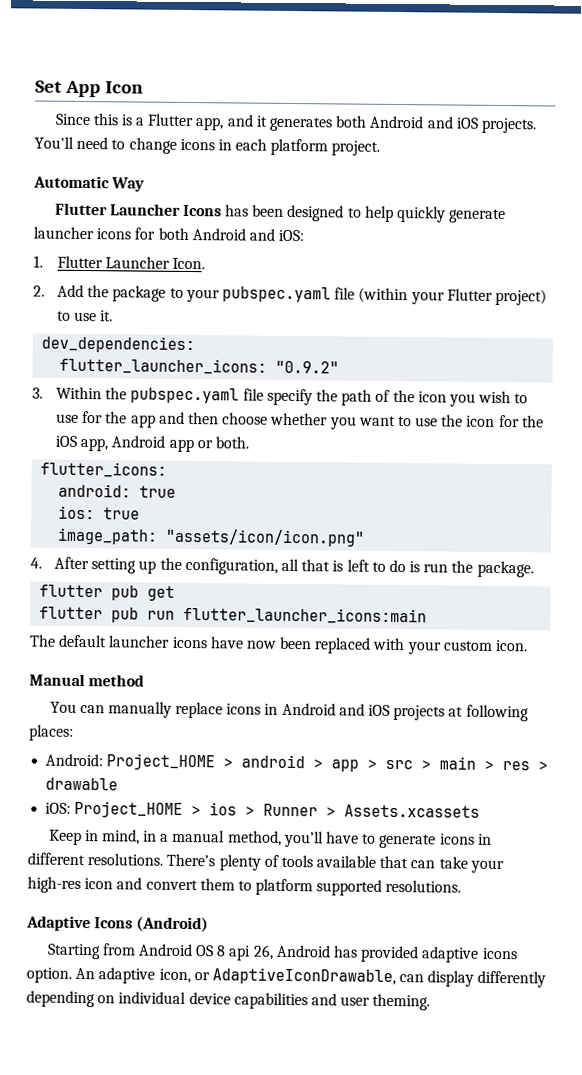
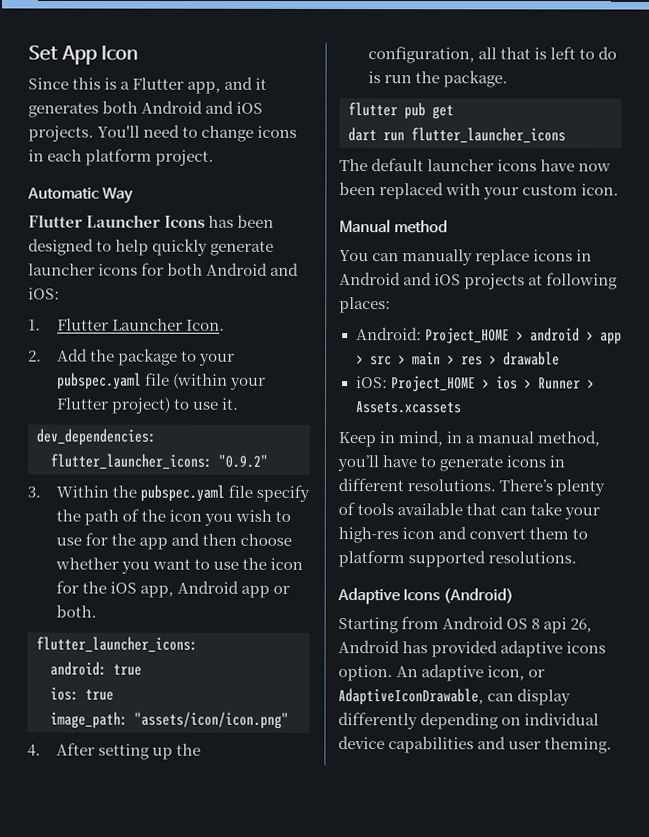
  3. Within the pubspec.yaml file specify the path of the icon you wish to use for the app and then choose whether you want to use the icon for the iOS app, Android app or both.
- flutter_icons:
+ flutter_launcher_icons:
- flutter pub run flutter_launcher_icons:main
+ dart run flutter_launcher_icons

